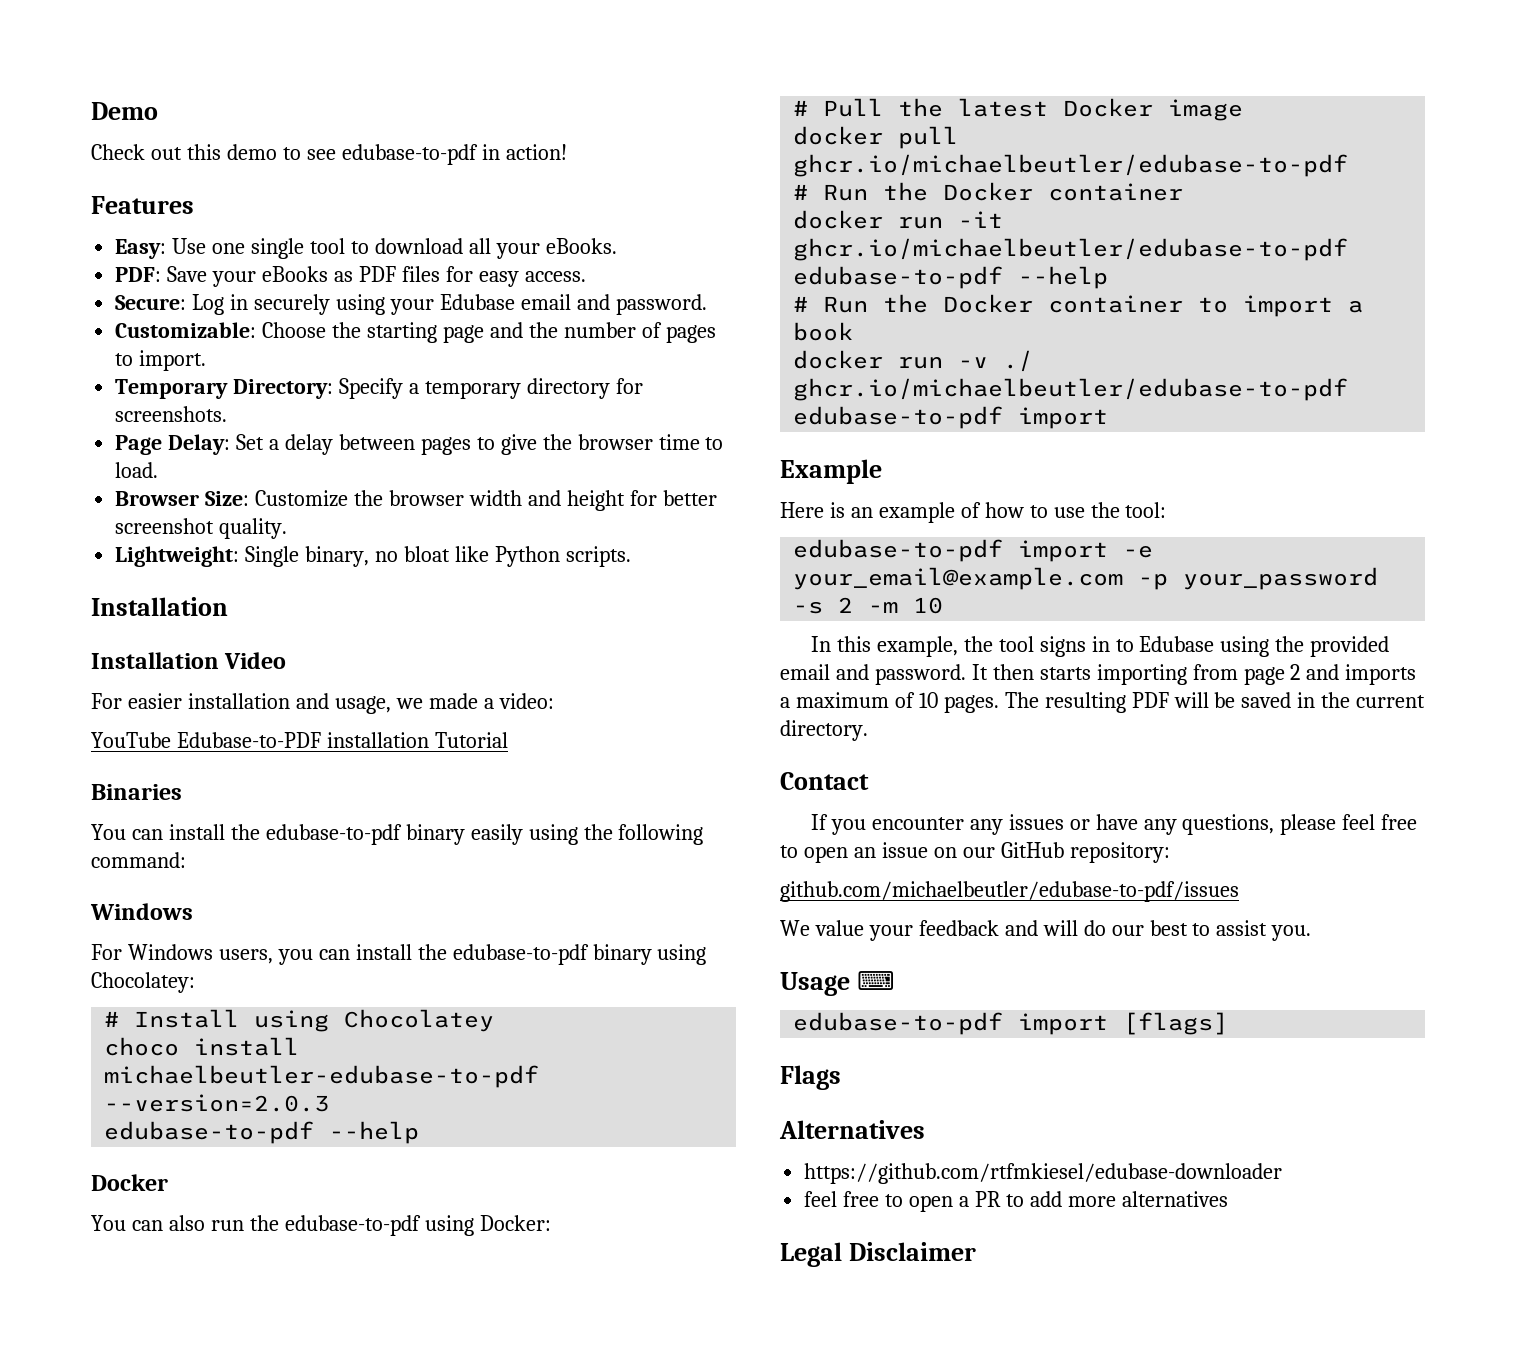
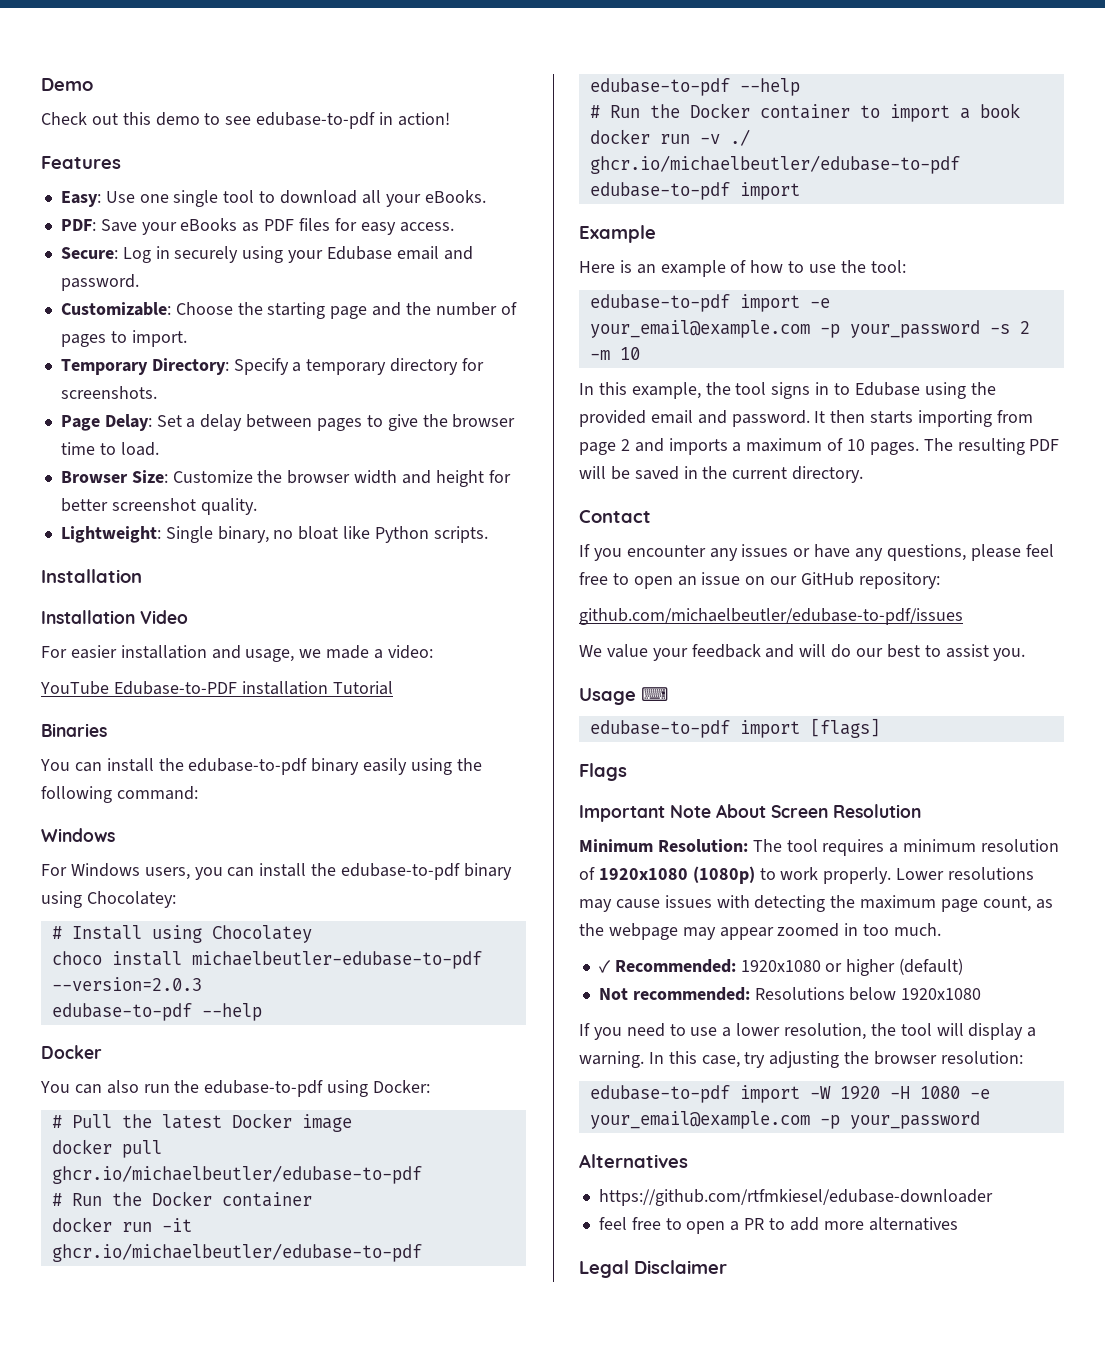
+ Important Note About Screen Resolution
+ Minimum Resolution: The tool requires a minimum resolution of 1920x1080 (1080p) to work properly. Lower resolutions may cause issues with detecting the maximum page count, as the webpage may appear zoomed in too much.
+ ✓ Recommended: 1920x1080 or higher (default)
+ Not recommended: Resolutions below 1920x1080
+ If you need to use a lower resolution, the tool will display a warning. In this case, try adjusting the browser resolution:
+ edubase-to-pdf import -W 1920 -H 1080 -e your_email@example.com -p your_password

